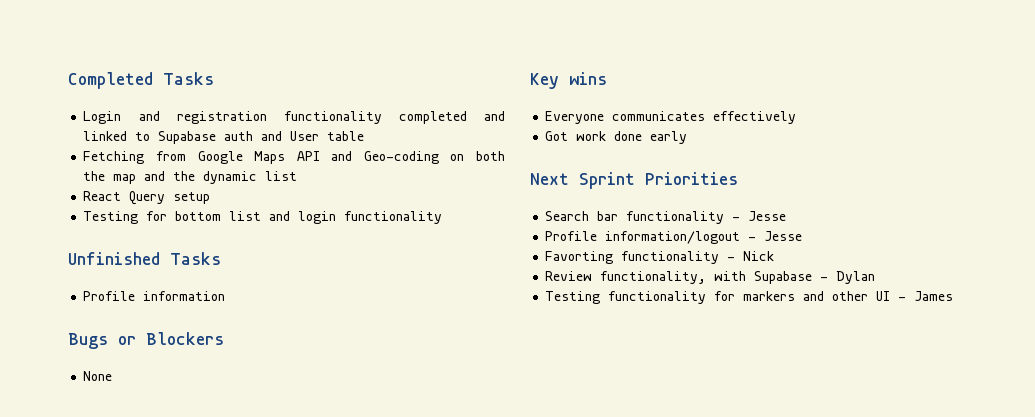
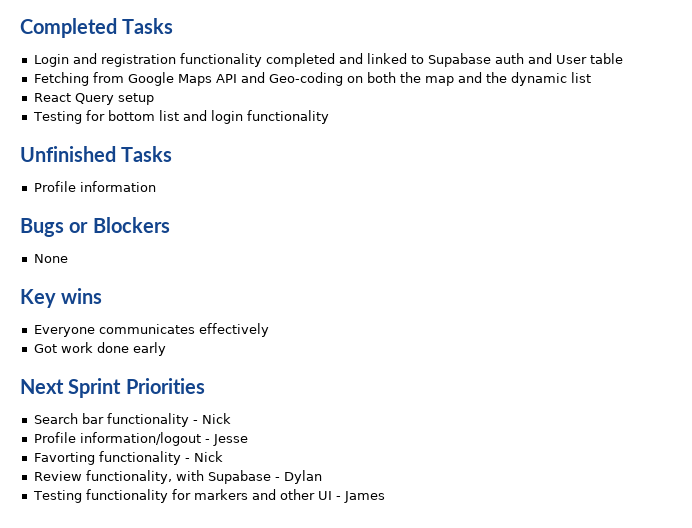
- Search bar functionality - Jesse
+ Search bar functionality - Nick

